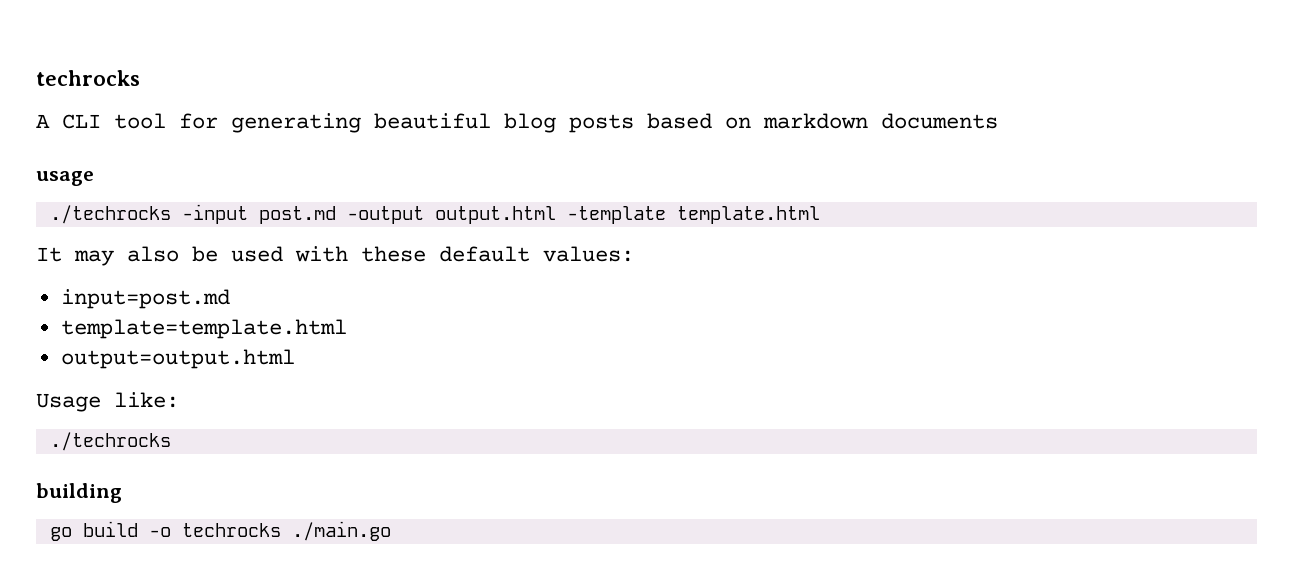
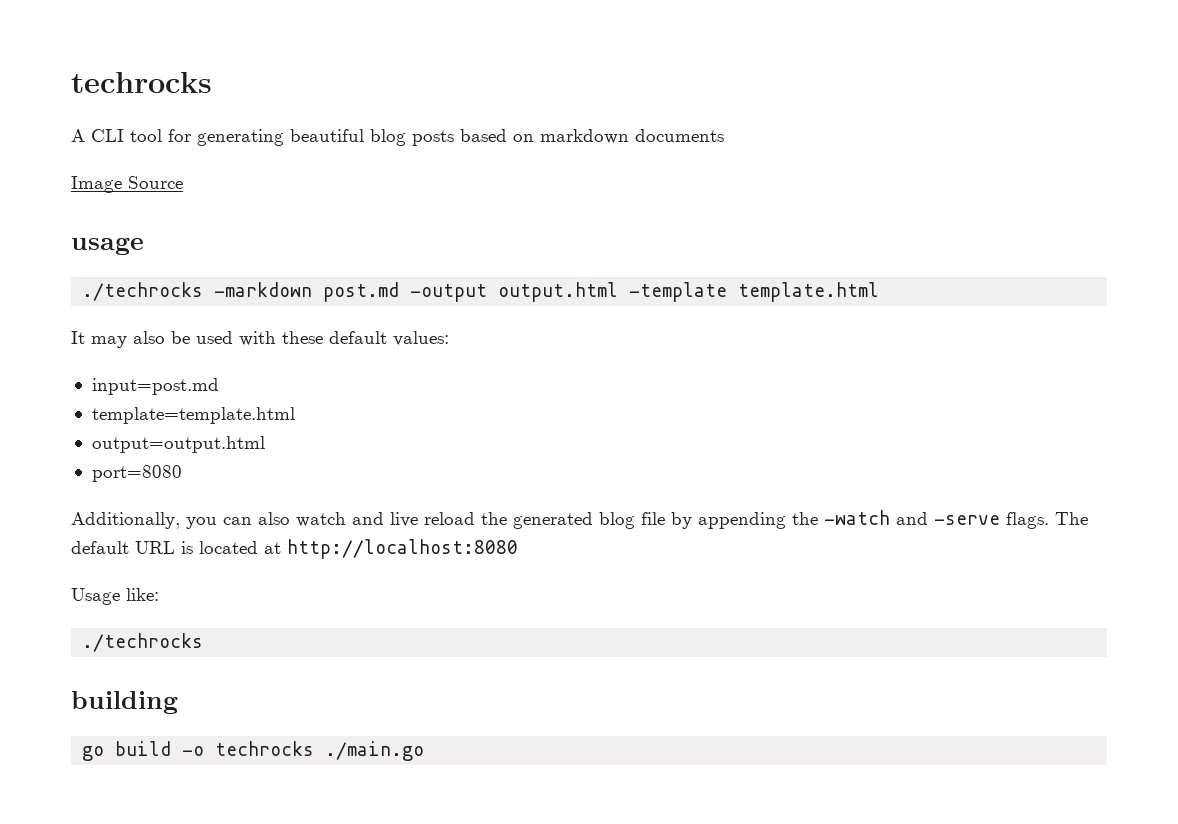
+ Image Source
- ./techrocks -input post.md -output output.html -template template.html
+ ./techrocks -markdown post.md -output output.html -template template.html
+ port=8080
+ Additionally, you can also watch and live reload the generated blog file by appending the -watch and -serve flags. The default URL is located at http://localhost:8080

